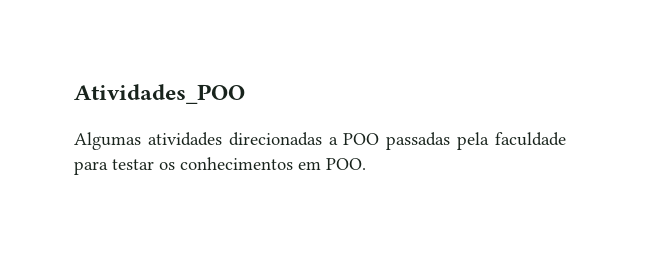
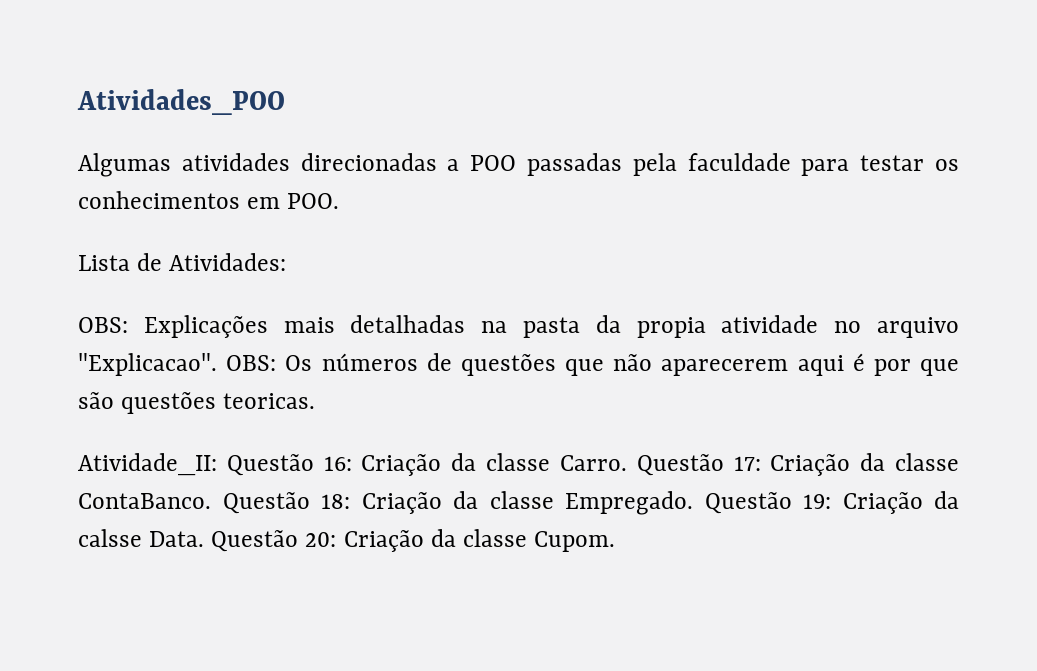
+ Lista de Atividades:
+ OBS: Explicações mais detalhadas na pasta da propia atividade no arquivo "Explicacao". OBS: Os números de questões que não aparecerem aqui é por que são questões teoricas.
+ Atividade_II: Questão 16: Criação da classe Carro. Questão 17: Criação da classe ContaBanco. Questão 18: Criação da classe Empregado. Questão 19: Criação da calsse Data. Questão 20: Criação da classe Cupom.

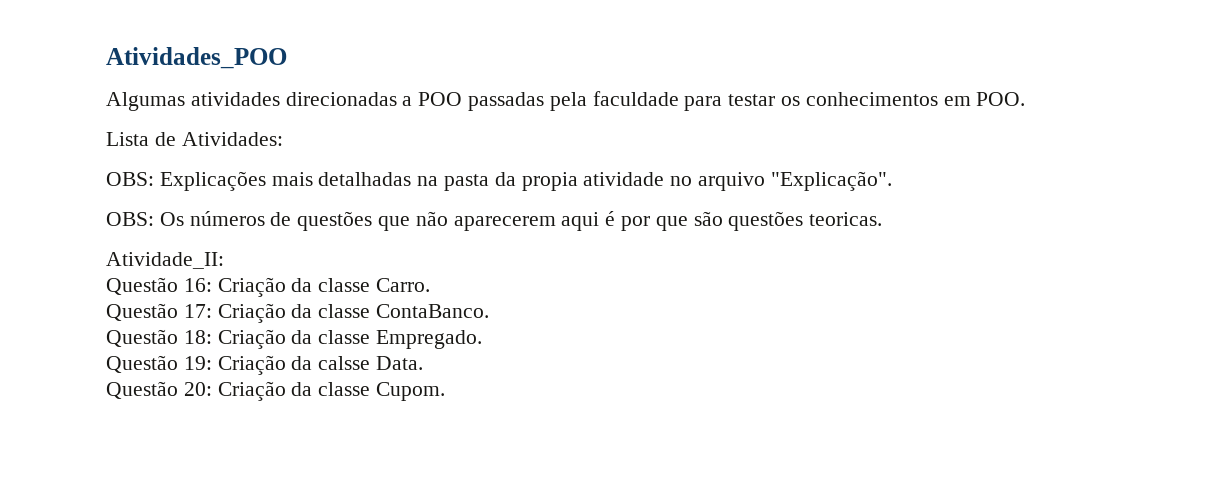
- OBS: Explicações mais detalhadas na pasta da propia atividade no arquivo "Explicacao". OBS: Os números de questões que não aparecerem aqui é por que são questões teoricas.
+ OBS: Explicações mais detalhadas na pasta da propia atividade no arquivo "Explicação".
+ OBS: Os números de questões que não aparecerem aqui é por que são questões teoricas.
- Atividade_II: Questão 16: Criação da classe Carro. Questão 17: Criação da classe ContaBanco. Questão 18: Criação da classe Empregado. Questão 19: Criação da calsse Data. Questão 20: Criação da classe Cupom.
+ Atividade_II:
+ Questão 16: Criação da classe Carro.
+ Questão 17: Criação da classe ContaBanco.
+ Questão 18: Criação da classe Empregado.
+ Questão 19: Criação da calsse Data.
+ Questão 20: Criação da classe Cupom.

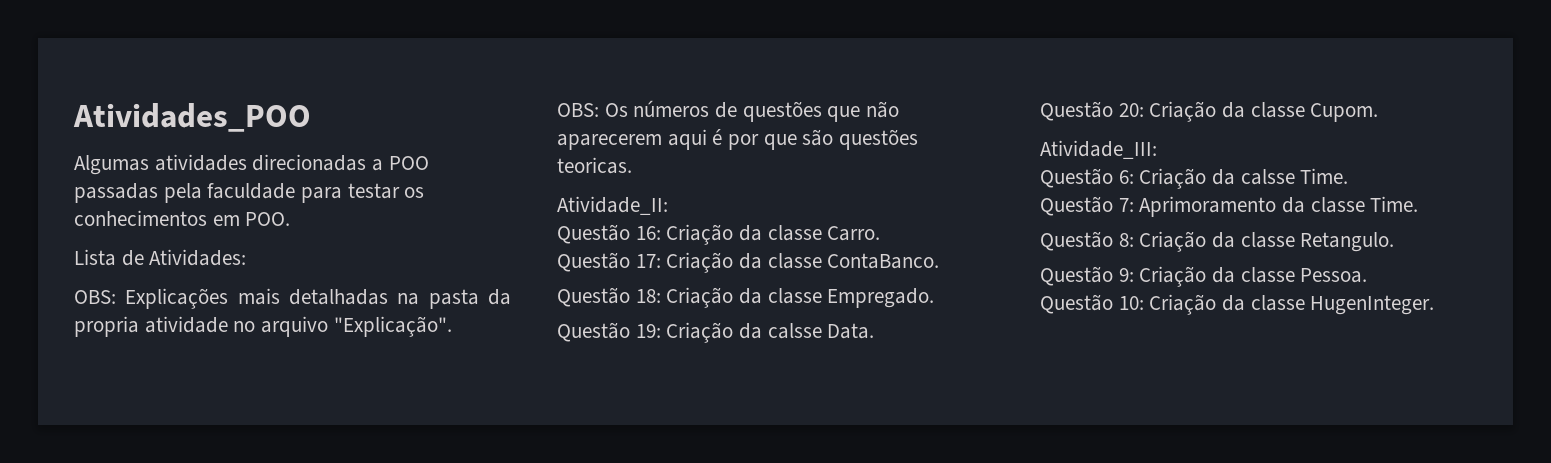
- OBS: Explicações mais detalhadas na pasta da propia atividade no arquivo "Explicação".
+ OBS: Explicações mais detalhadas na pasta da propria atividade no arquivo "Explicação".
+ Atividade_III:
+ Questão 6: Criação da calsse Time.
+ Questão 7: Aprimoramento da classe Time.
+ Questão 8: Criação da classe Retangulo.
+ Questão 9: Criação da classe Pessoa.
+ Questão 10: Criação da classe HugenInteger.

